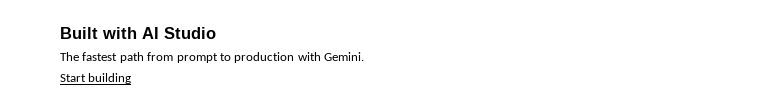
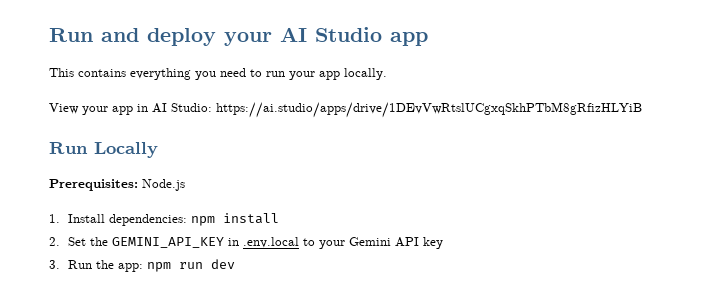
- Built with AI Studio
- The fastest path from prompt to production with Gemini.
- Start building
+ Run and deploy your AI Studio app
+ This contains everything you need to run your app locally.
+ View your app in AI Studio: https://ai.studio/apps/drive/1DEvVwRtslUCgxqSkhPTbM8gRfizHLYiB
+ Run Locally
+ Prerequisites: Node.js
+ 1. Install dependencies: npm install
+ 2. Set the GEMINI_API_KEY in .env.local to your Gemini API key
+ 3. Run the app: npm run dev

